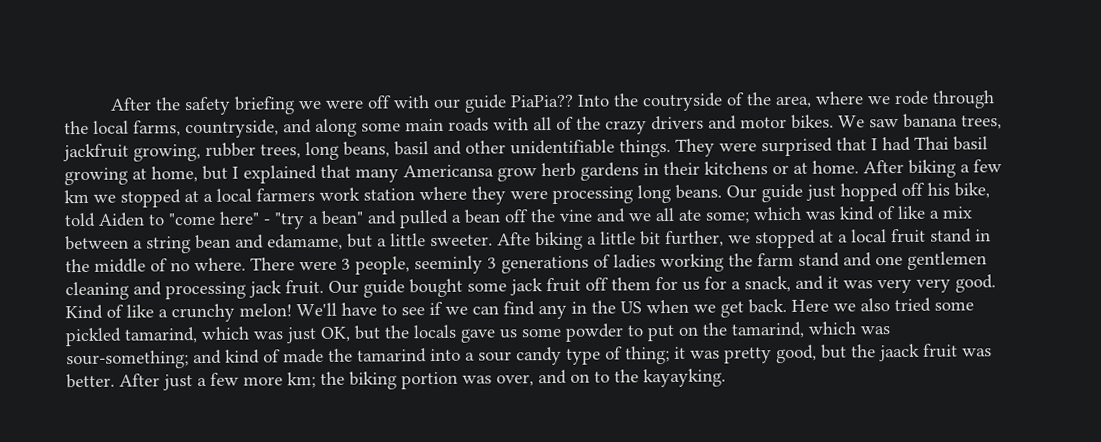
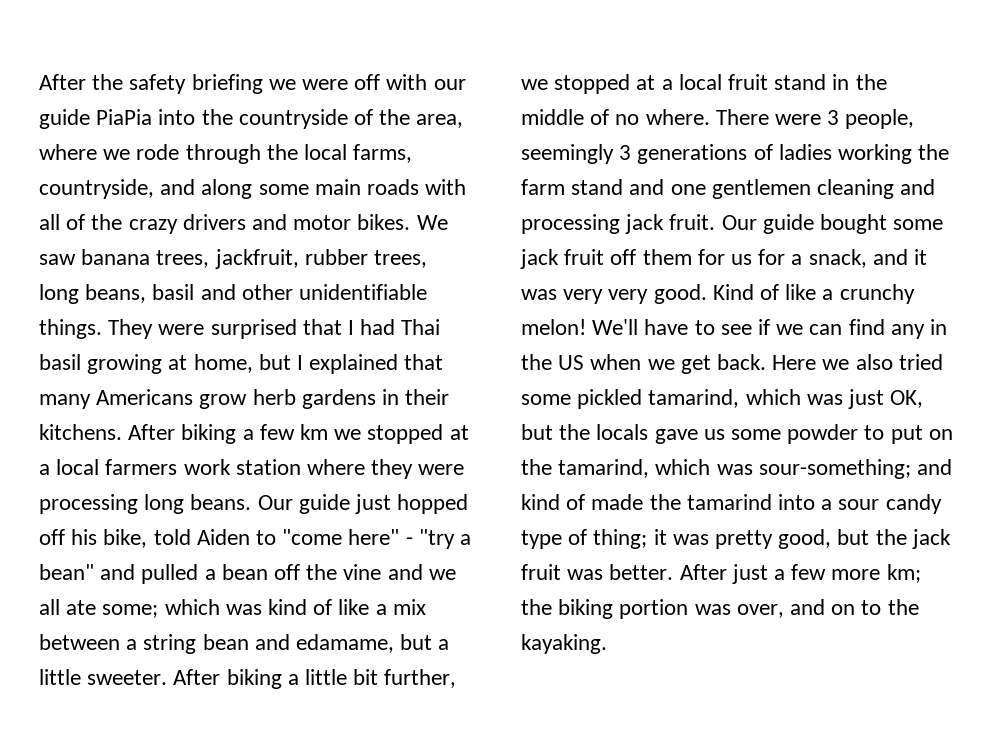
- After the safety briefing we were off with our guide PiaPia?? Into the coutryside of the area, where we rode through the local farms, countryside, and along some main roads with all of the crazy drivers and motor bikes.
+ After the safety briefing we were off with our guide PiaPia into the countryside of the area, where we rode through the local farms, countryside, and along some main roads with all of the crazy drivers and motor bikes.
- We saw banana trees, jackfruit growing, rubber trees, long beans, basil and other unidentifiable things.
+ We saw banana trees, jackfruit, rubber trees, long beans, basil and other unidentifiable things.
- They were surprised that I had Thai basil growing at home, but I explained that many Americansa grow herb gardens in their kitchens or at home.
+ They were surprised that I had Thai basil growing at home, but I explained that many Americans grow herb gardens in their kitchens.
- Afte biking a little bit further, we stopped at a local fruit stand in the middle of no where.
+ After biking a little bit further, we stopped at a local fruit stand in the middle of no where.
- There were 3 people, seeminly 3 generations of ladies working the farm stand and one gentlemen cleaning and processing jack fruit.
+ There were 3 people, seemingly 3 generations of ladies working the farm stand and one gentlemen cleaning and processing jack fruit.
- Here we also tried some pickled tamarind, which was just OK, but the locals gave us some powder to put on the tamarind, which was sour-something; and kind of made the tamarind into a sour candy type of thing; it was pretty good, but the jaack fruit was better.
+ Here we also tried some pickled tamarind, which was just OK, but the locals gave us some powder to put on the tamarind, which was sour-something; and kind of made the tamarind into a sour candy type of thing; it was pretty good, but the jack fruit was better.
- After just a few more km; the biking portion was over, and on to the kayayking.
+ After just a few more km; the biking portion was over, and on to the kayaking.

